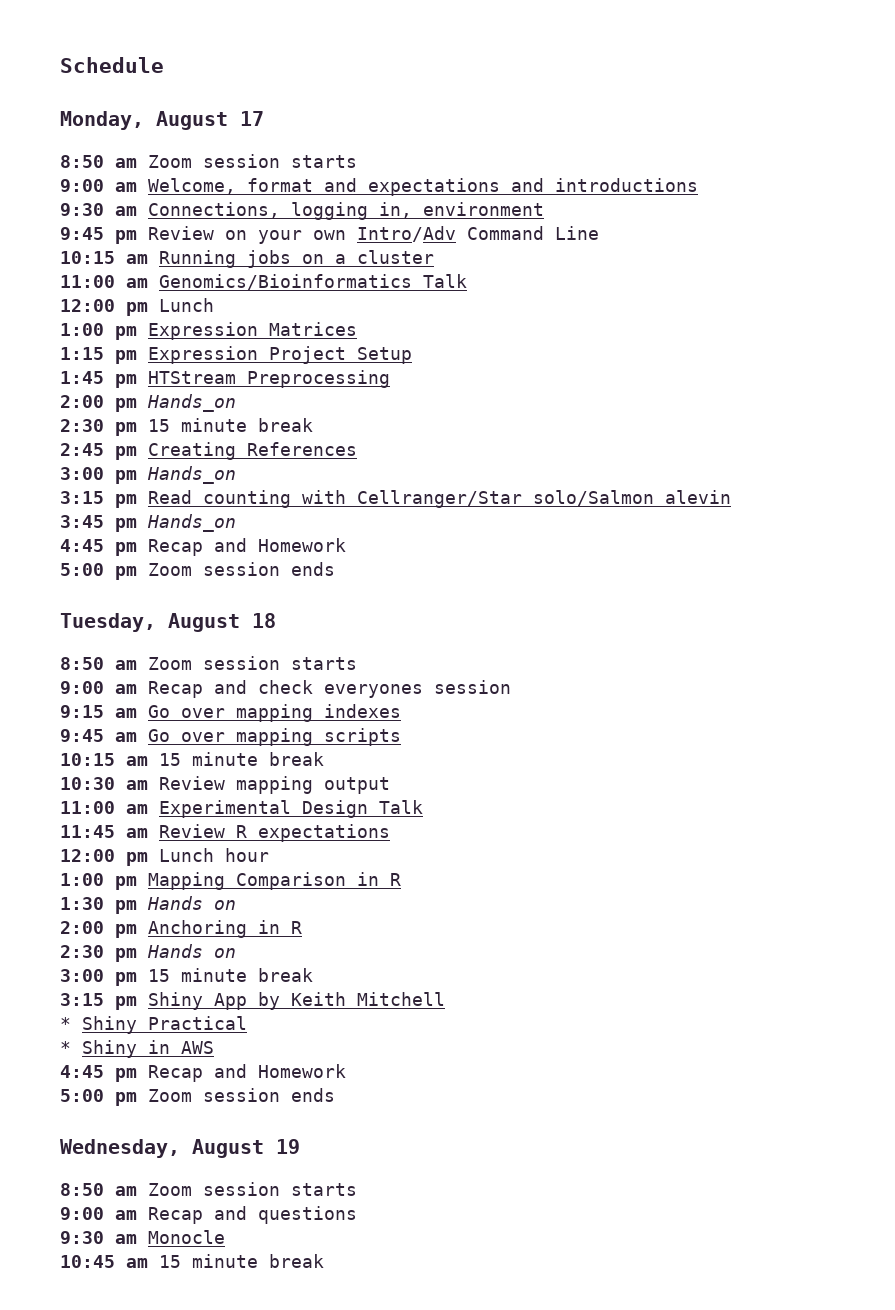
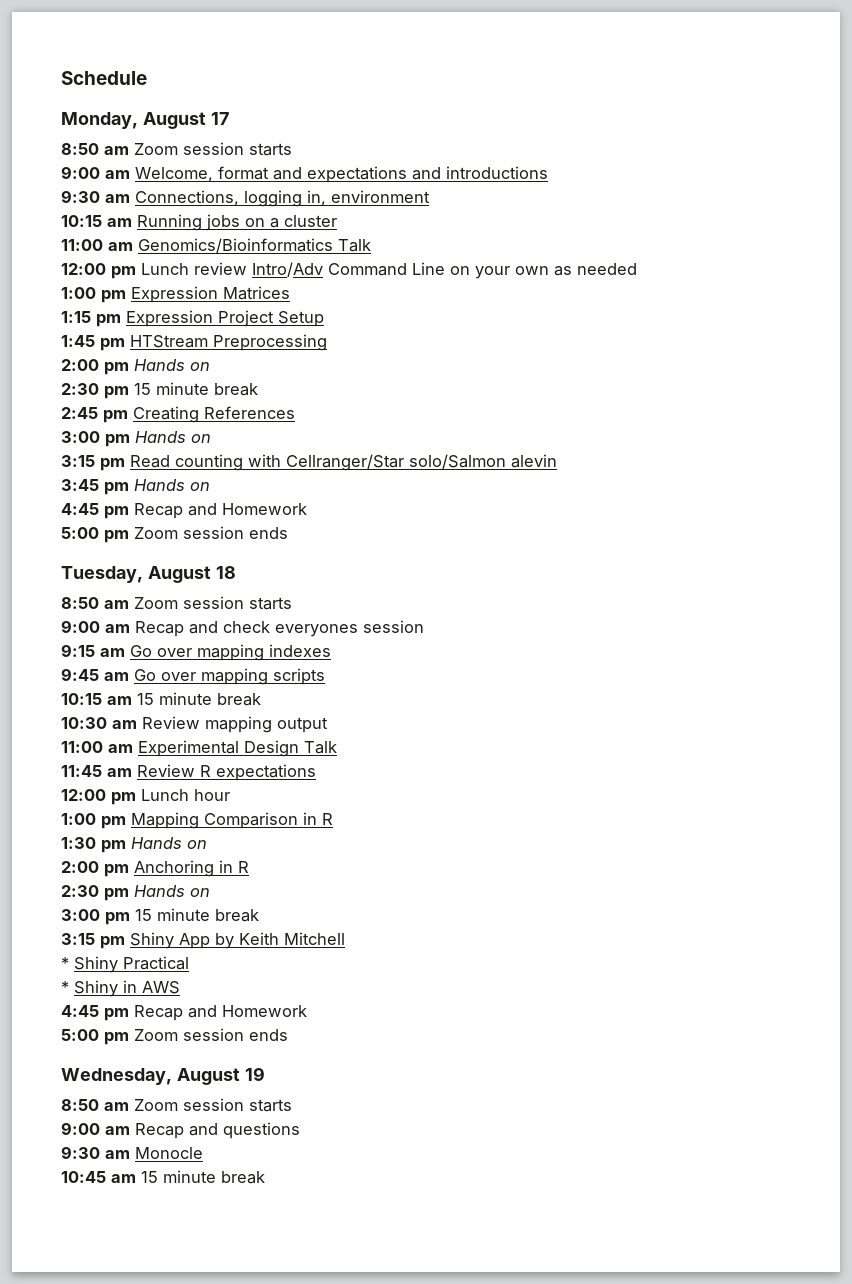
- 9:45 pm Review on your own Intro/Adv Command Line
  11:00 am Genomics/Bioinformatics Talk
- 12:00 pm Lunch
+ 12:00 pm Lunch review Intro/Adv Command Line on your own as needed
- 2:00 pm Hands_on
+ 2:00 pm Hands on
- 3:00 pm Hands_on
+ 3:00 pm Hands on
- 3:45 pm Hands_on
+ 3:45 pm Hands on

